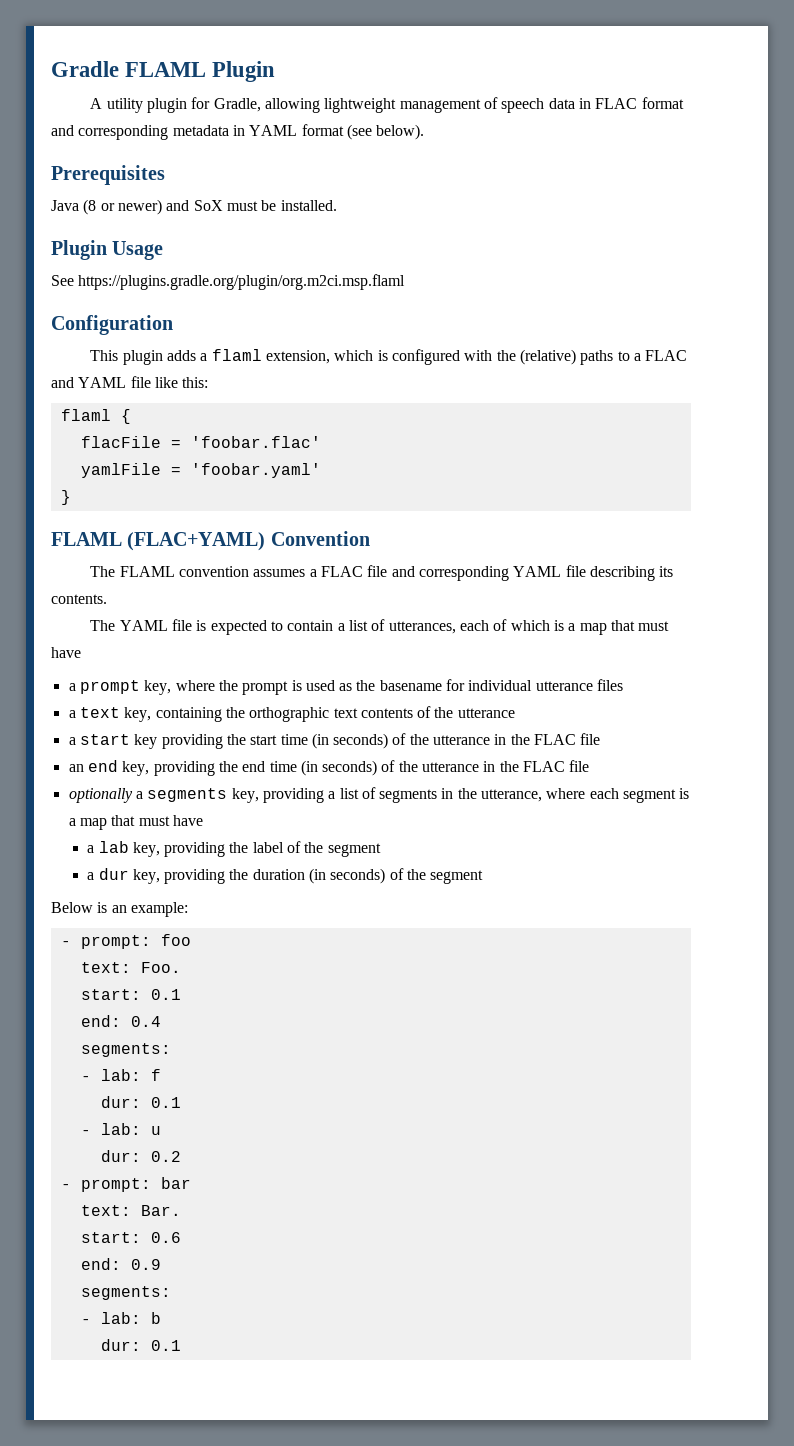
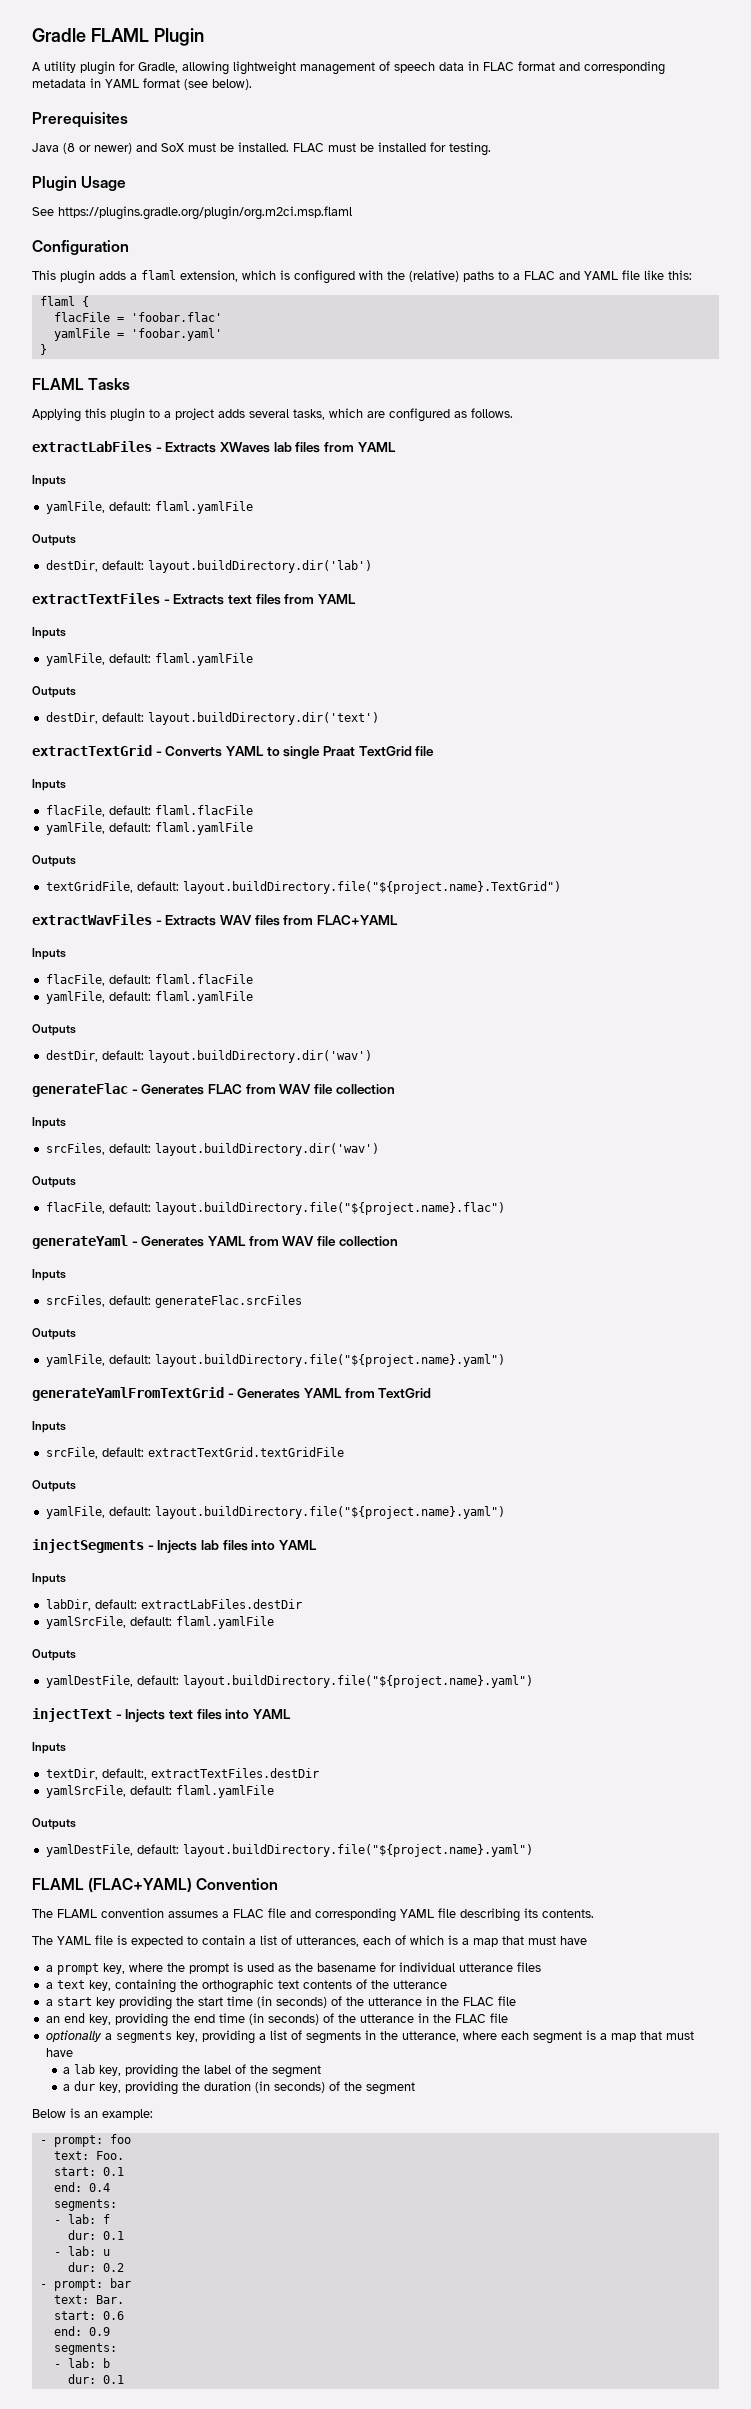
+ FLAC must be installed for testing.
+ FLAML Tasks
+ Applying this plugin to a project adds several tasks, which are configured as follows.
+ extractLabFiles - Extracts XWaves lab files from YAML
+ Inputs
+ yamlFile, default: flaml.yamlFile
+ Outputs
+ destDir, default: layout.buildDirectory.dir('lab')
+ extractTextFiles - Extracts text files from YAML
+ Inputs
+ yamlFile, default: flaml.yamlFile
+ Outputs
+ destDir, default: layout.buildDirectory.dir('text')
+ extractTextGrid - Converts YAML to single Praat TextGrid file
+ Inputs
+ flacFile, default: flaml.flacFile
+ yamlFile, default: flaml.yamlFile
+ Outputs
+ textGridFile, default: layout.buildDirectory.file("${project.name}.TextGrid")
+ extractWavFiles - Extracts WAV files from FLAC+YAML
+ Inputs
+ flacFile, default: flaml.flacFile
+ yamlFile, default: flaml.yamlFile
+ Outputs
+ destDir, default: layout.buildDirectory.dir('wav')
+ generateFlac - Generates FLAC from WAV file collection
+ Inputs
+ srcFiles, default: layout.buildDirectory.dir('wav')
+ Outputs
+ flacFile, default: layout.buildDirectory.file("${project.name}.flac")
+ generateYaml - Generates YAML from WAV file collection
+ Inputs
+ srcFiles, default: generateFlac.srcFiles
+ Outputs
+ yamlFile, default: layout.buildDirectory.file("${project.name}.yaml")
+ generateYamlFromTextGrid - Generates YAML from TextGrid
+ Inputs
+ srcFile, default: extractTextGrid.textGridFile
+ Outputs
+ yamlFile, default: layout.buildDirectory.file("${project.name}.yaml")
+ injectSegments - Injects lab files into YAML
+ Inputs
+ labDir, default: extractLabFiles.destDir
+ yamlSrcFile, default: flaml.yamlFile
+ Outputs
+ yamlDestFile, default: layout.buildDirectory.file("${project.name}.yaml")
+ injectText - Injects text files into YAML
+ Inputs
+ textDir, default:, extractTextFiles.destDir
+ yamlSrcFile, default: flaml.yamlFile
+ Outputs
+ yamlDestFile, default: layout.buildDirectory.file("${project.name}.yaml")

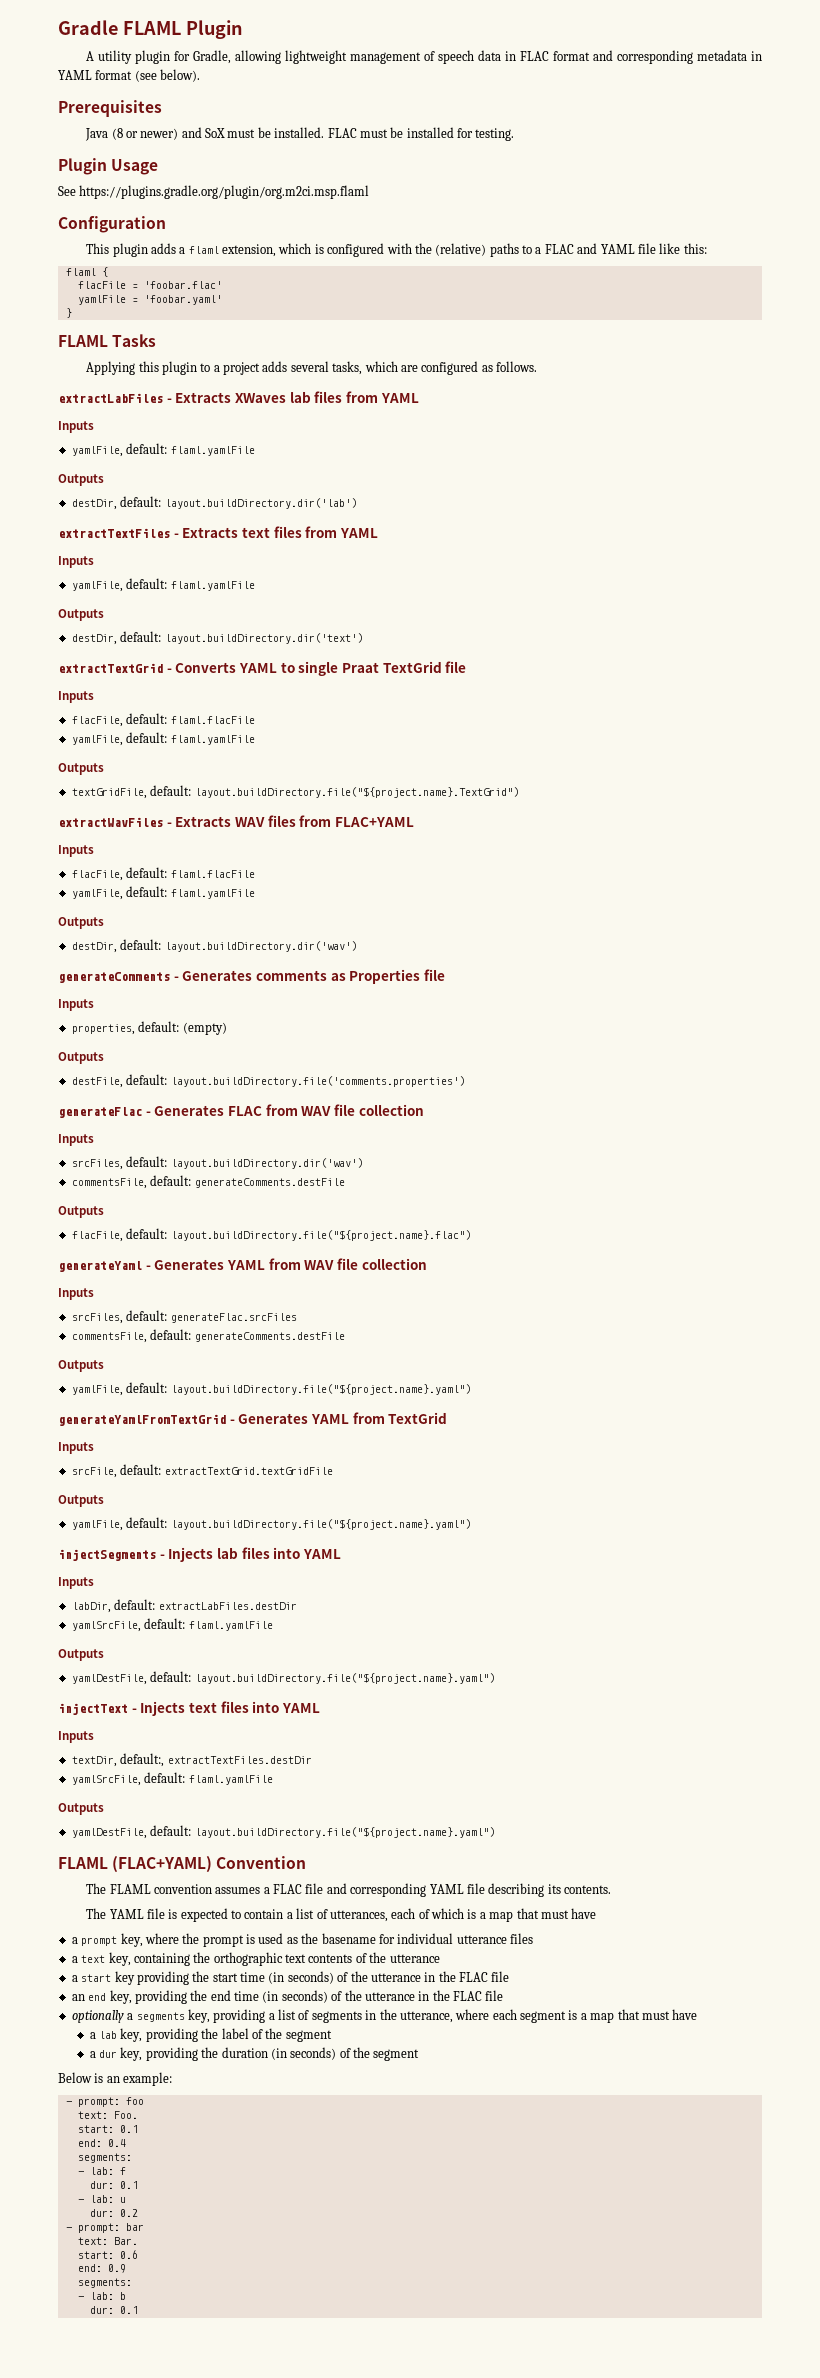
+ generateComments - Generates comments as Properties file
+ Inputs
+ properties, default: (empty)
+ Outputs
+ destFile, default: layout.buildDirectory.file('comments.properties')
  srcFiles, default: layout.buildDirectory.dir('wav')
+ commentsFile, default: generateComments.destFile
  srcFiles, default: generateFlac.srcFiles
+ commentsFile, default: generateComments.destFile

